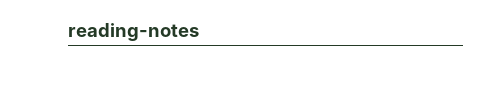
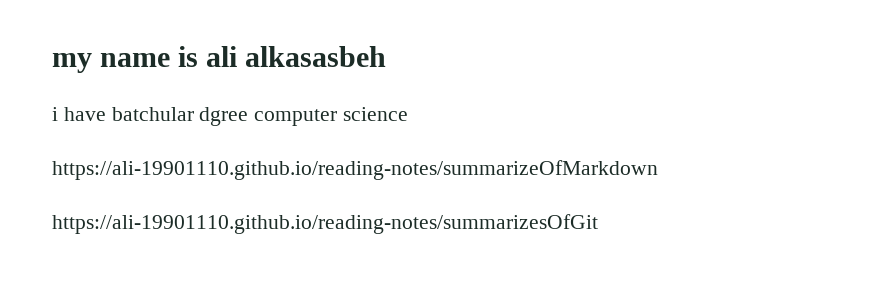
- reading-notes
+ my name is ali alkasasbeh
+ i have batchular dgree computer science
+ https://ali-19901110.github.io/reading-notes/summarizeOfMarkdown
+ https://ali-19901110.github.io/reading-notes/summarizesOfGit

